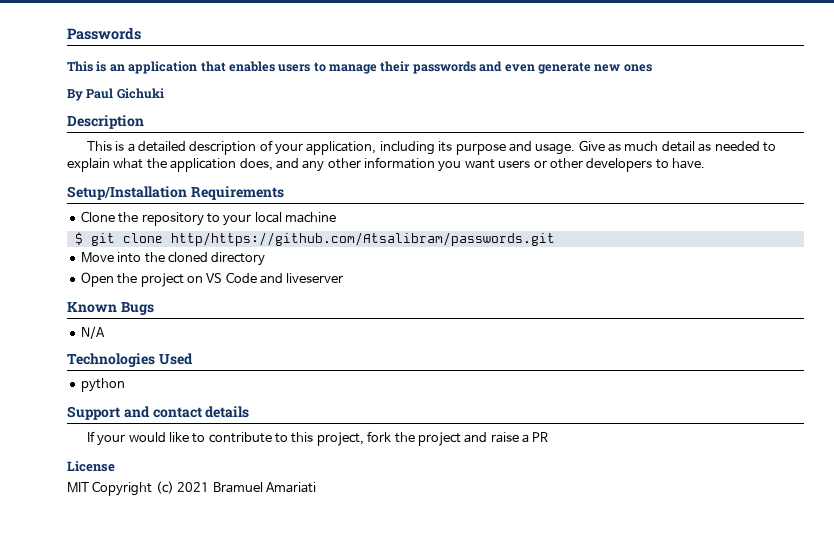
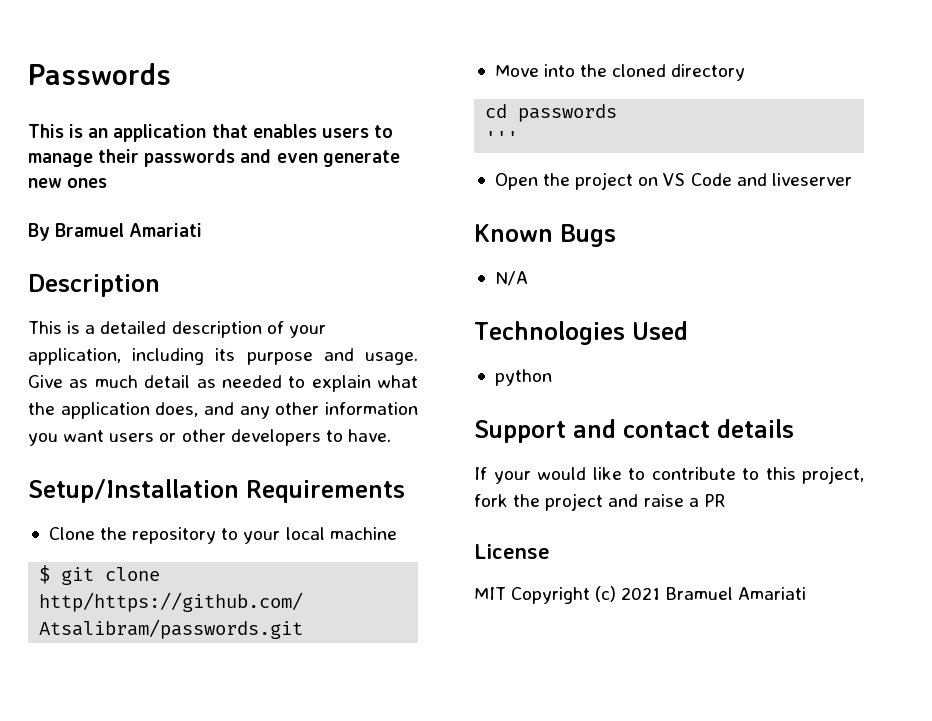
- By Paul Gichuki
+ By Bramuel Amariati
+ cd passwords
+ '''

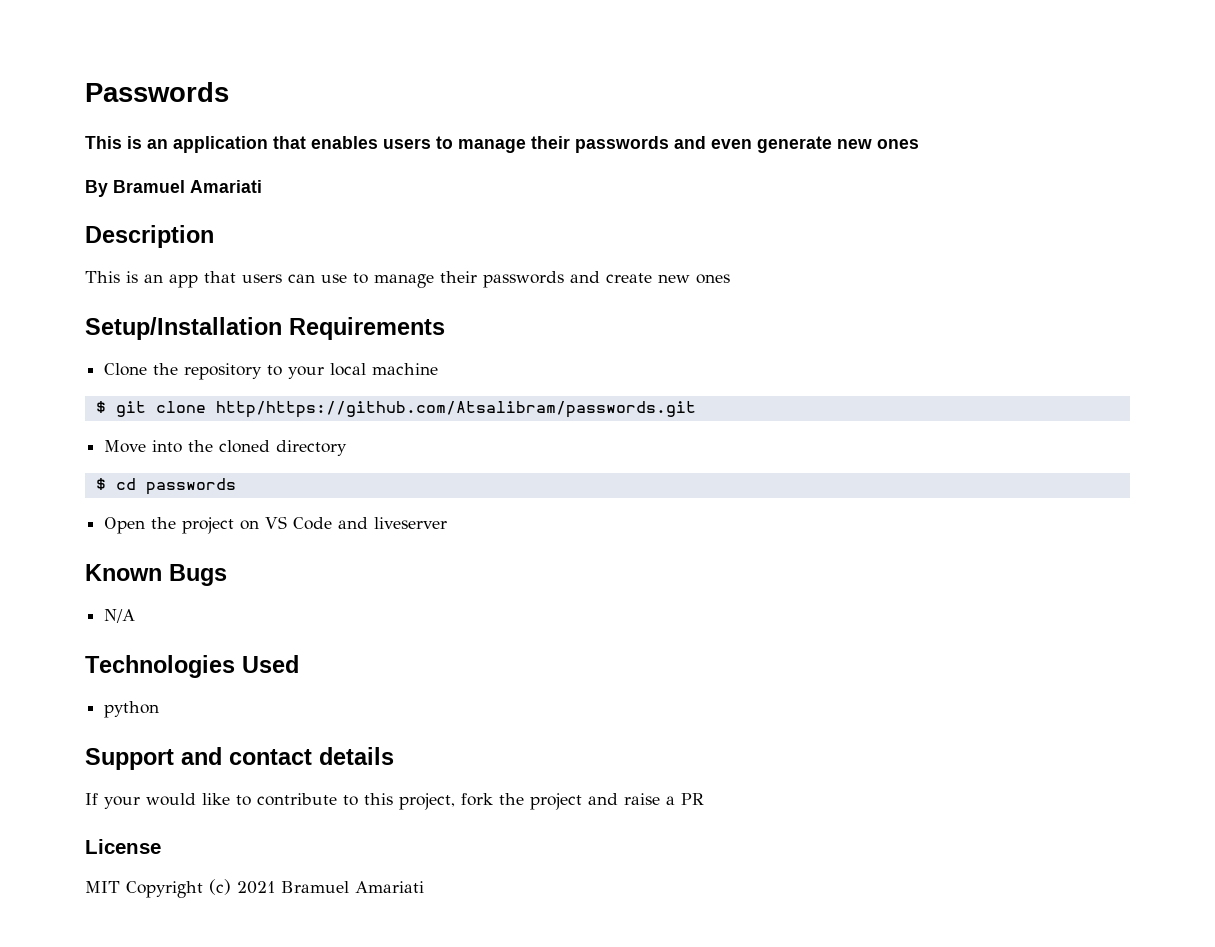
- This is a detailed description of your application, including its purpose and usage. Give as much detail as needed to explain what the application does, and any other information you want users or other developers to have.
+ This is an app that users can use to manage their passwords and create new ones
- cd passwords
+ $ cd passwords
- '''

